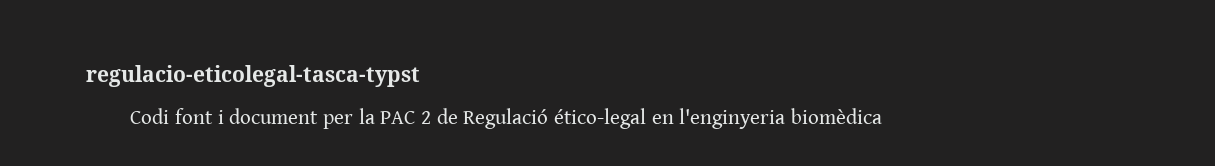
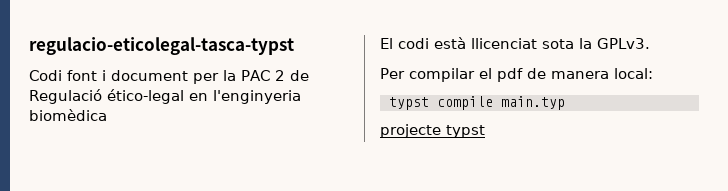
+ El codi està llicenciat sota la GPLv3.
+ Per compilar el pdf de manera local:
+ typst compile main.typ
+ projecte typst

